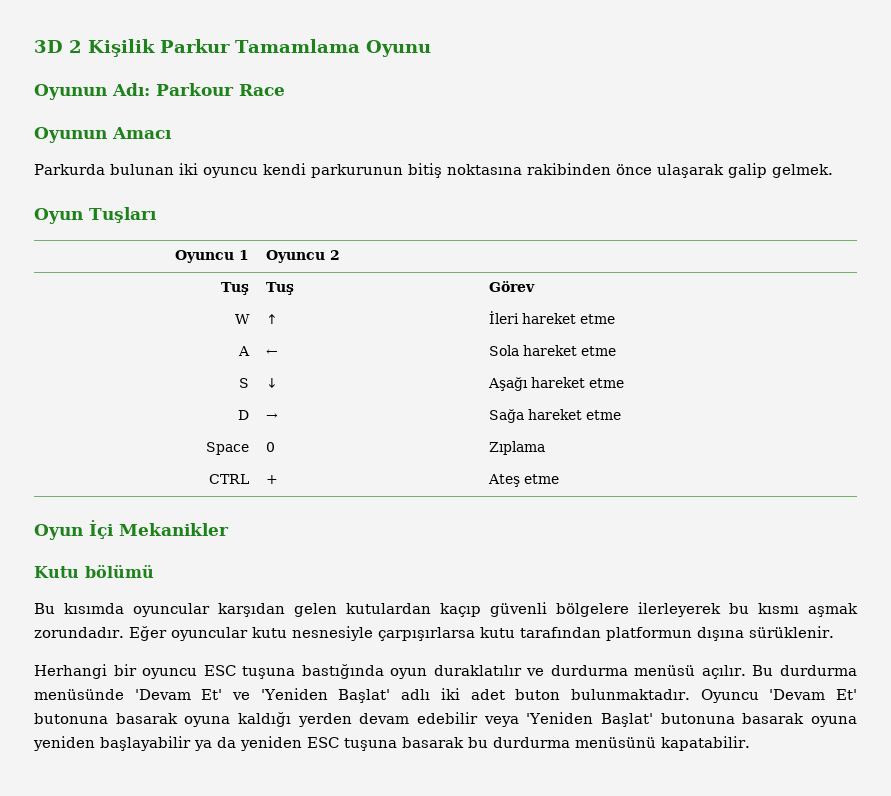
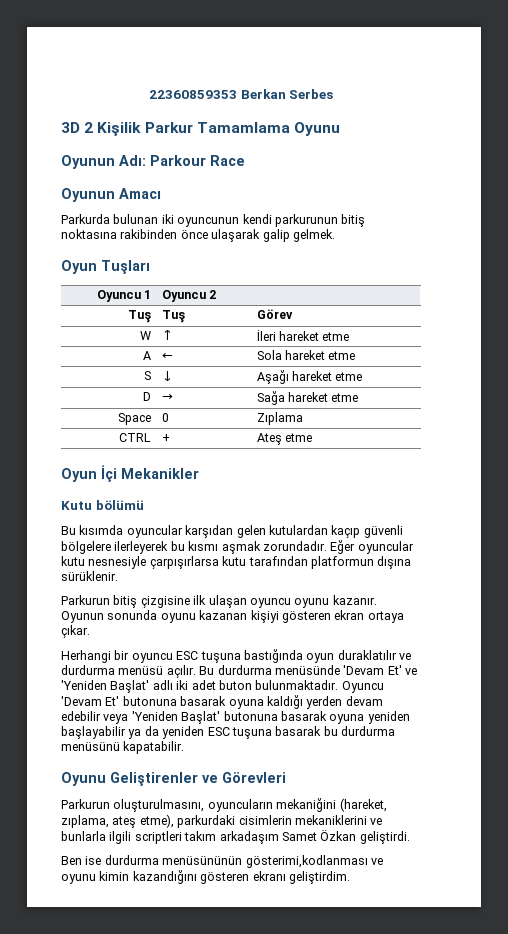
+ 22360859353 Berkan Serbes
- Parkurda bulunan iki oyuncu kendi parkurunun bitiş noktasına rakibinden önce ulaşarak galip gelmek.
+ Parkurda bulunan iki oyuncunun kendi parkurunun bitiş noktasına rakibinden önce ulaşarak galip gelmek.
+ Parkurun bitiş çizgisine ilk ulaşan oyuncu oyunu kazanır. Oyunun sonunda oyunu kazanan kişiyi gösteren ekran ortaya çıkar.
+ Oyunu Geliştirenler ve Görevleri
+ Parkurun oluşturulmasını, oyuncuların mekaniğini (hareket, zıplama, ateş etme), parkurdaki cisimlerin mekaniklerini ve bunlarla ilgili scriptleri takım arkadaşım Samet Özkan geliştirdi.
+ Ben ise durdurma menüsününün gösterimi,kodlanması ve oyunu kimin kazandığını gösteren ekranı geliştirdim.

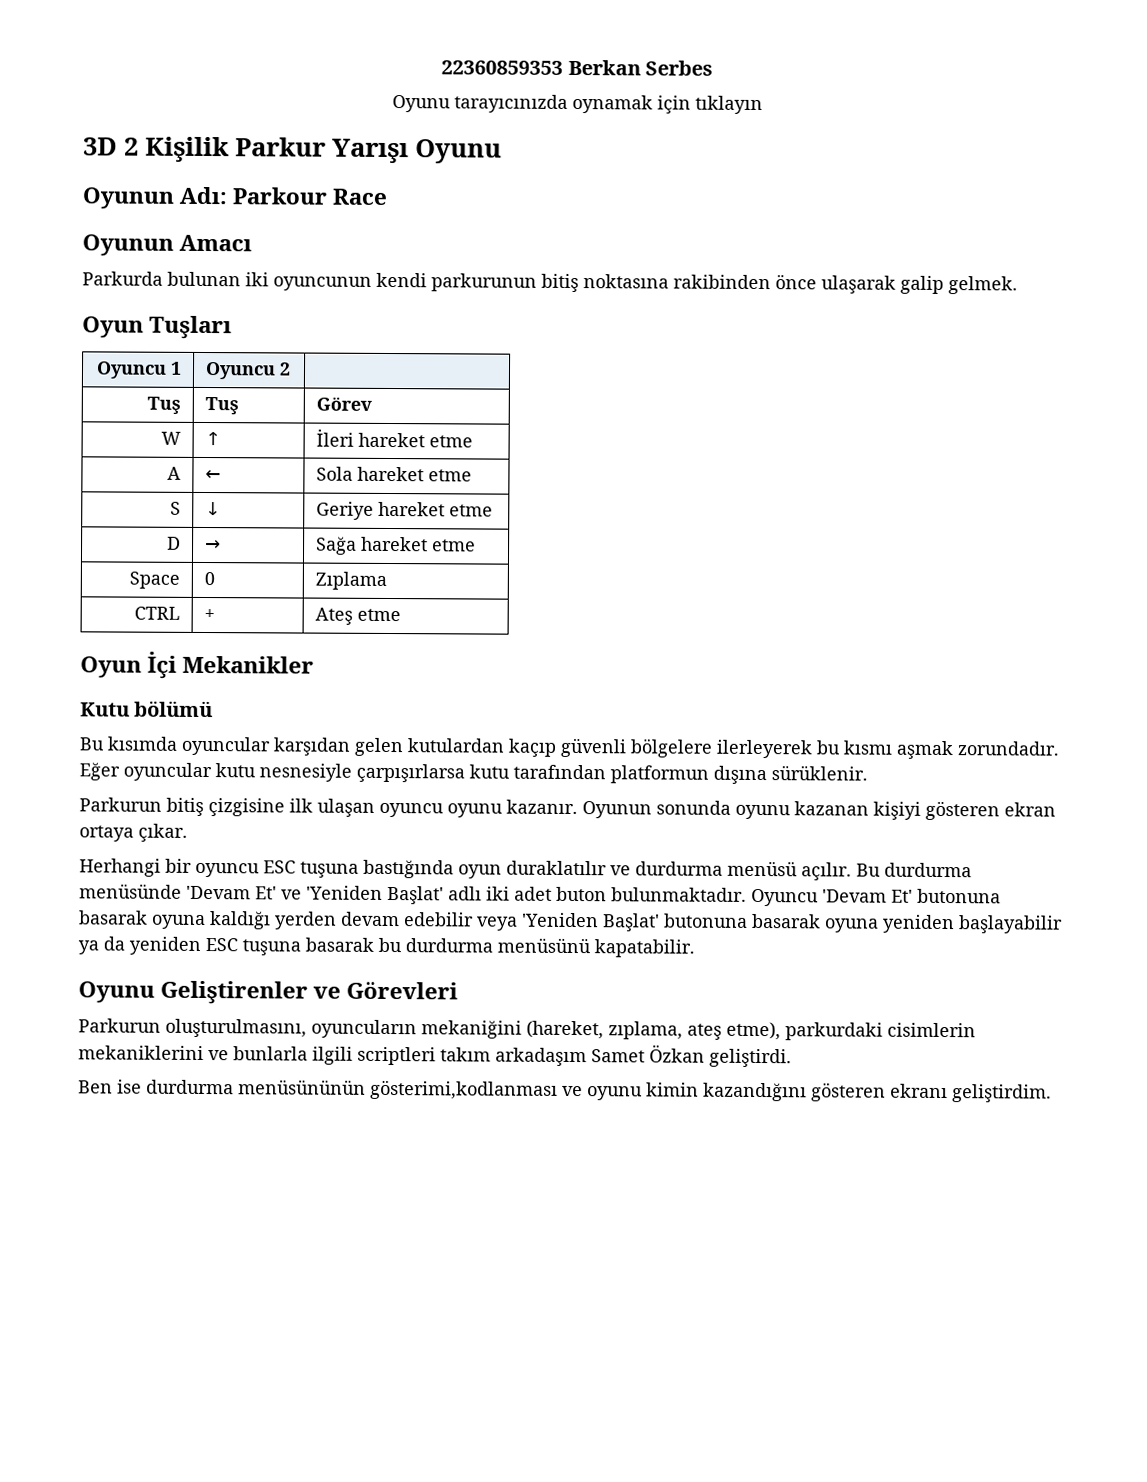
+ Oyunu tarayıcınızda oynamak için tıklayın
- 3D 2 Kişilik Parkur Tamamlama Oyunu
+ 3D 2 Kişilik Parkur Yarışı Oyunu
- S | ↓ | Aşağı hareket etme
+ S | ↓ | Geriye hareket etme

